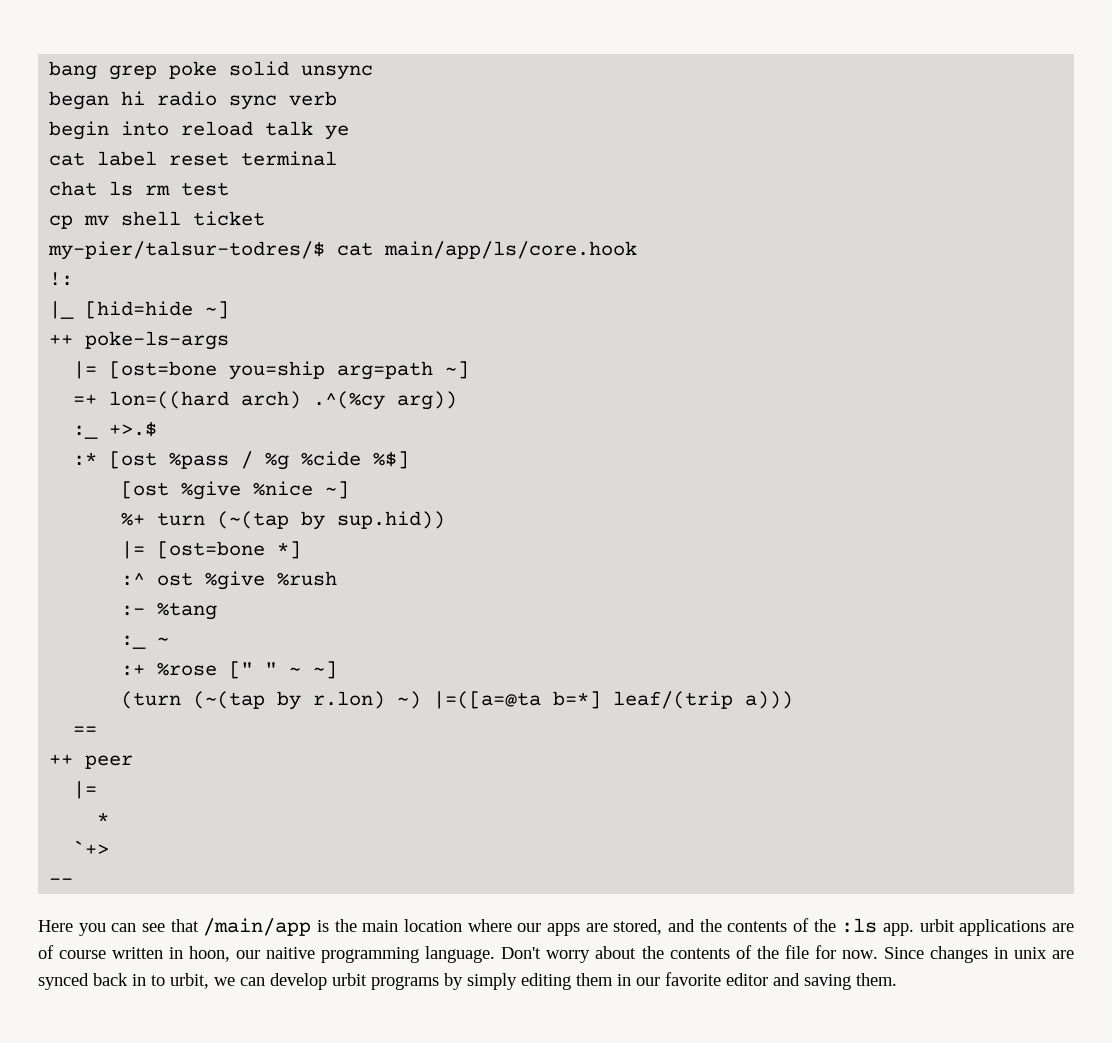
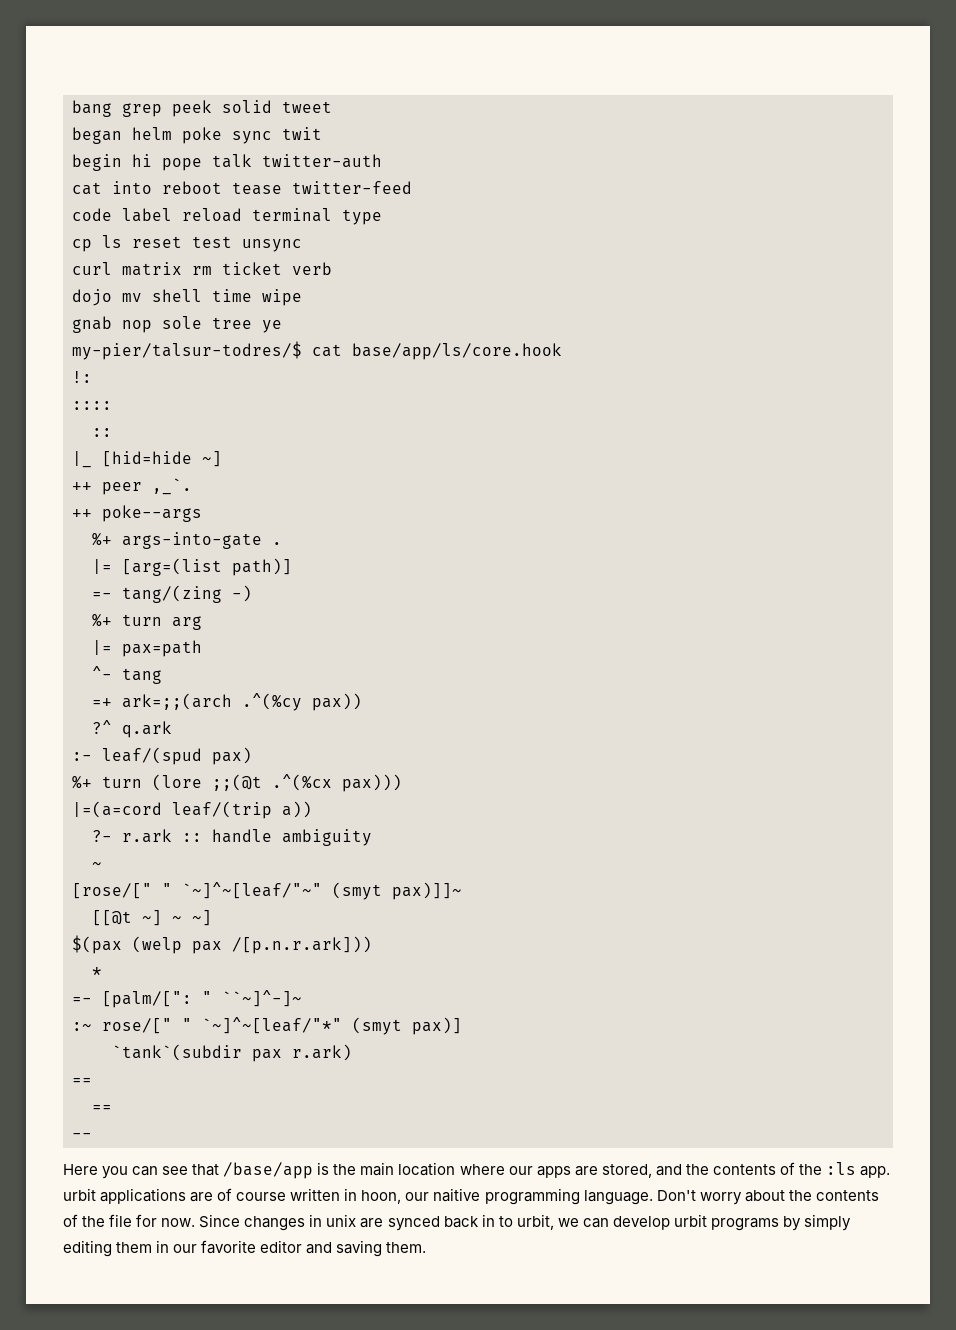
- bang grep poke solid unsync
- began hi radio sync verb
- begin into reload talk ye
- cat label reset terminal
- chat ls rm test
- cp mv shell ticket
+ bang grep peek solid tweet
+ began helm poke sync twit
+ begin hi pope talk twitter-auth
+ cat into reboot tease twitter-feed
+ code label reload terminal type
+ cp ls reset test unsync
+ curl matrix rm ticket verb
+ dojo mv shell time wipe
+ gnab nop sole tree ye
- my-pier/talsur-todres/$ cat main/app/ls/core.hook
+ my-pier/talsur-todres/$ cat base/app/ls/core.hook
+ ::::
+ ::
- ++ poke-ls-args
- |= [ost=bone you=ship arg=path ~]
- =+ lon=((hard arch) .^(%cy arg))
- :_ +>.$
- :* [ost %pass / %g %cide %$]
- [ost %give %nice ~]
- %+ turn (~(tap by sup.hid))
- |= [ost=bone *]
- :^ ost %give %rush
- :- %tang
- :_ ~
- :+ %rose [" " ~ ~]
- (turn (~(tap by r.lon) ~) |=([a=@ta b=*] leaf/(trip a)))
+ ++ peer ,_`.
+ ++ poke--args
+ %+ args-into-gate .
+ |= [arg=(list path)]
+ =- tang/(zing -)
+ %+ turn arg
+ |= pax=path
+ ^- tang
+ =+ ark=;;(arch .^(%cy pax))
+ ?^ q.ark
+ :- leaf/(spud pax)
+ %+ turn (lore ;;(@t .^(%cx pax)))
+ |=(a=cord leaf/(trip a))
+ ?- r.ark :: handle ambiguity
+ ~
+ [rose/[" " `~]^~[leaf/"~" (smyt pax)]]~
+ [[@t ~] ~ ~]
+ $(pax (welp pax /[p.n.r.ark]))
+ *
+ =- [palm/[": " ``~]^-]~
+ :~ rose/[" " `~]^~[leaf/"*" (smyt pax)]
+ `tank`(subdir pax r.ark)
  ==
- ++ peer
- |=
- *
- `+>
+ ==
- Here you can see that /main/app is the main location where our apps are stored, and the contents of the :ls app. urbit applications are of course written in hoon, our naitive programming language.
+ Here you can see that /base/app is the main location where our apps are stored, and the contents of the :ls app. urbit applications are of course written in hoon, our naitive programming language.

